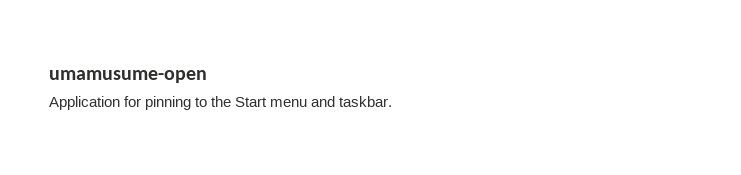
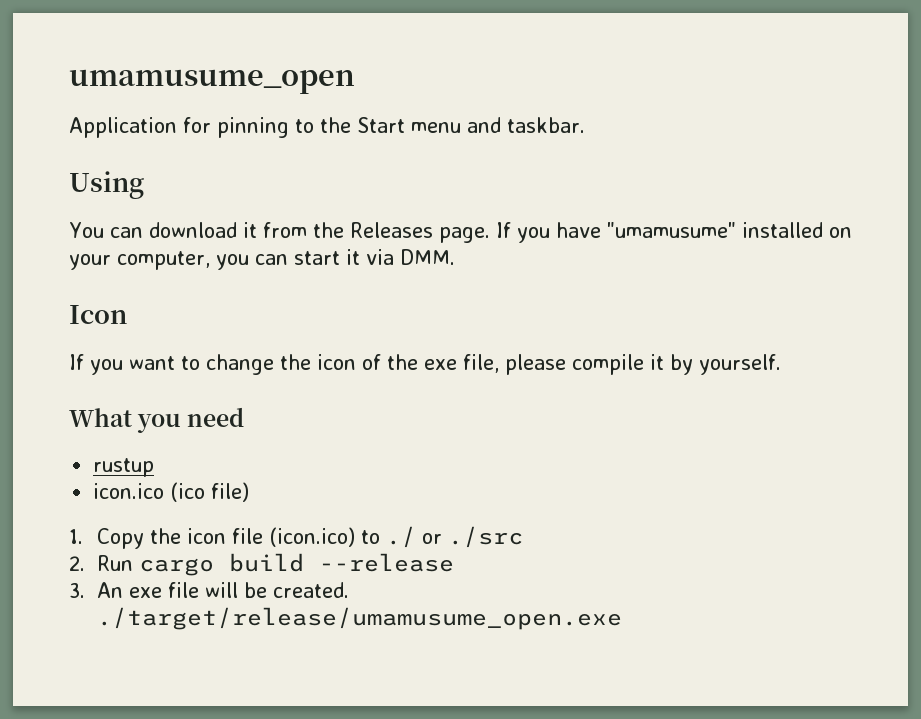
- umamusume-open
+ umamusume_open
+ Using
+ You can download it from the Releases page. If you have "umamusume" installed on your computer, you can start it via DMM.
+ Icon
+ If you want to change the icon of the exe file, please compile it by yourself.
+ What you need
+ rustup
+ icon.ico (ico file)
+ 1. Copy the icon file (icon.ico) to ./ or ./src
+ 2. Run cargo build --release
+ 3. An exe file will be created. ./target/release/umamusume_open.exe

